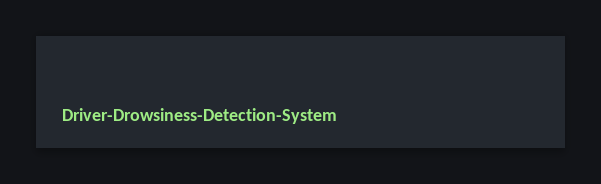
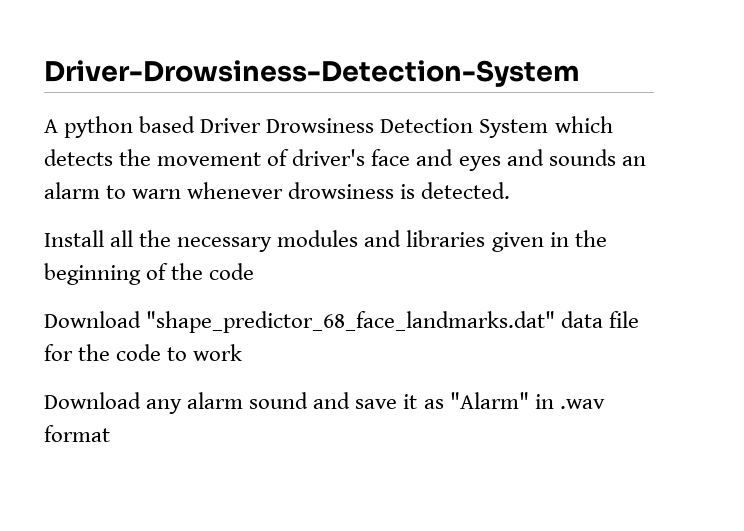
+ A python based Driver Drowsiness Detection System which detects the movement of driver's face and eyes and sounds an alarm to warn whenever drowsiness is detected.
+ Install all the necessary modules and libraries given in the beginning of the code
+ Download "shape_predictor_68_face_landmarks.dat" data file for the code to work
+ Download any alarm sound and save it as "Alarm" in .wav format

